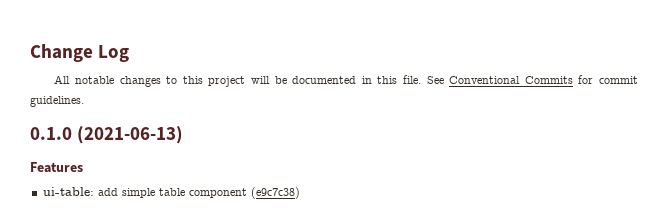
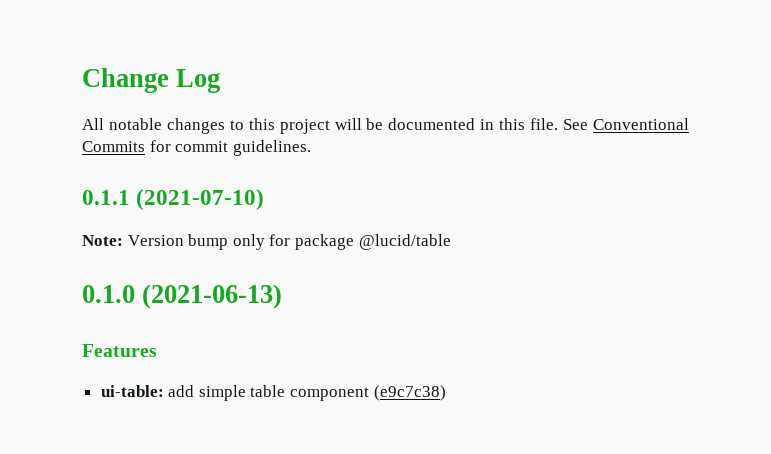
+ 0.1.1 (2021-07-10)
+ Note: Version bump only for package @lucid/table

